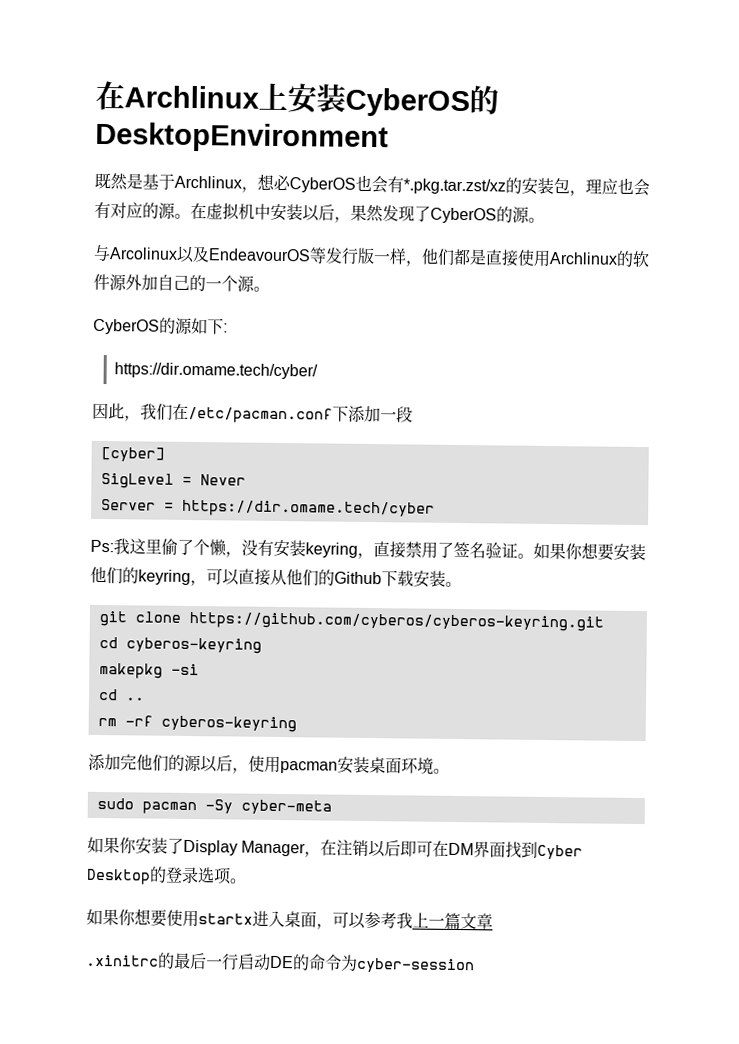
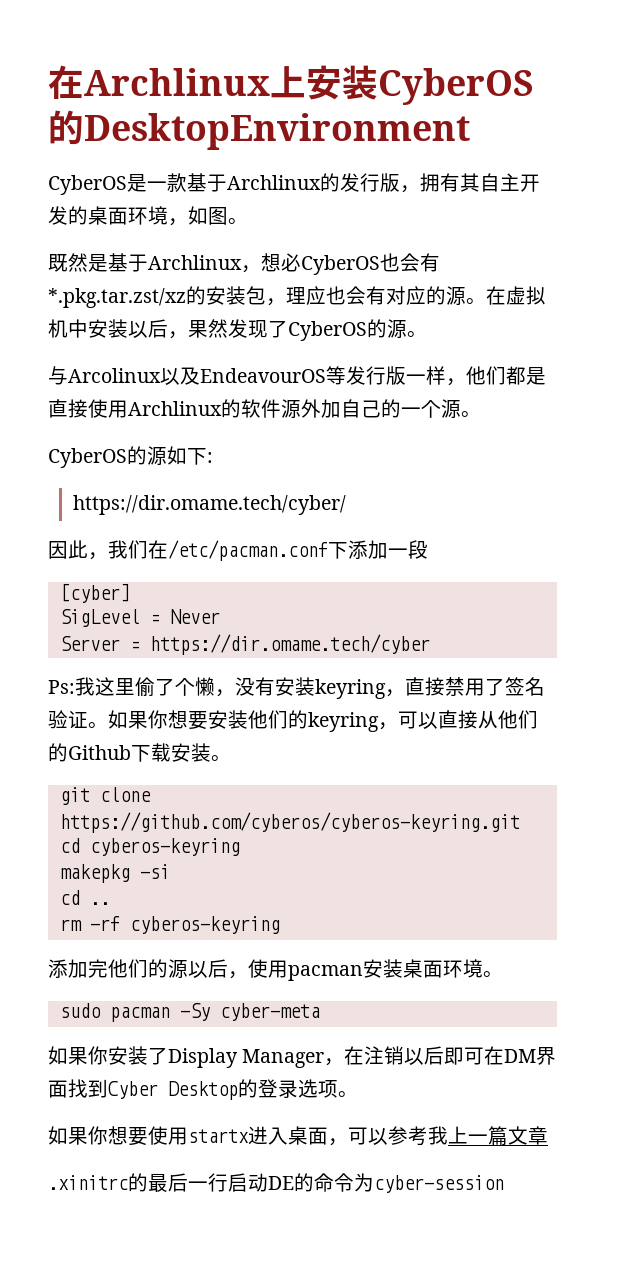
+ CyberOS是一款基于Archlinux的发行版，拥有其自主开发的桌面环境，如图。

